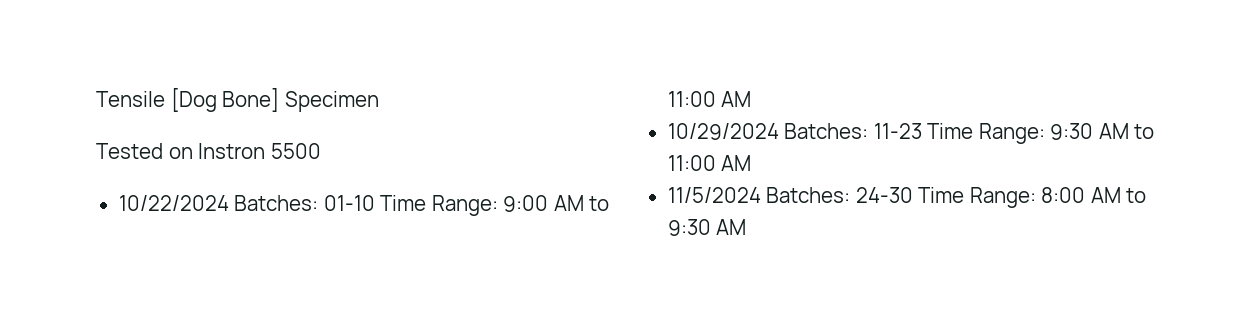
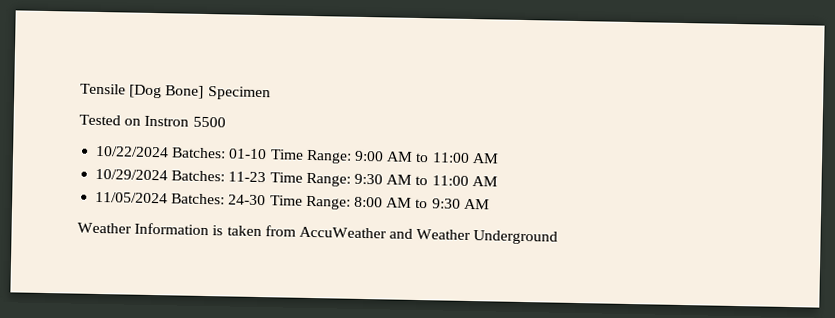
- 11/5/2024 Batches: 24-30 Time Range: 8:00 AM to 9:30 AM
+ 11/05/2024 Batches: 24-30 Time Range: 8:00 AM to 9:30 AM
+ Weather Information is taken from AccuWeather and Weather Underground

